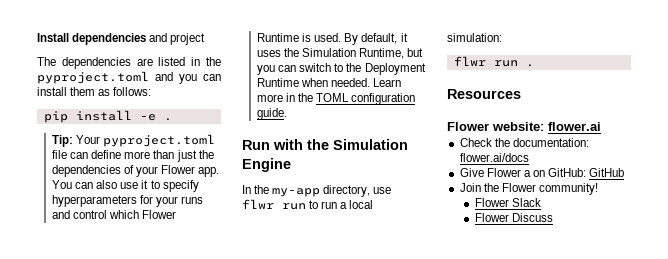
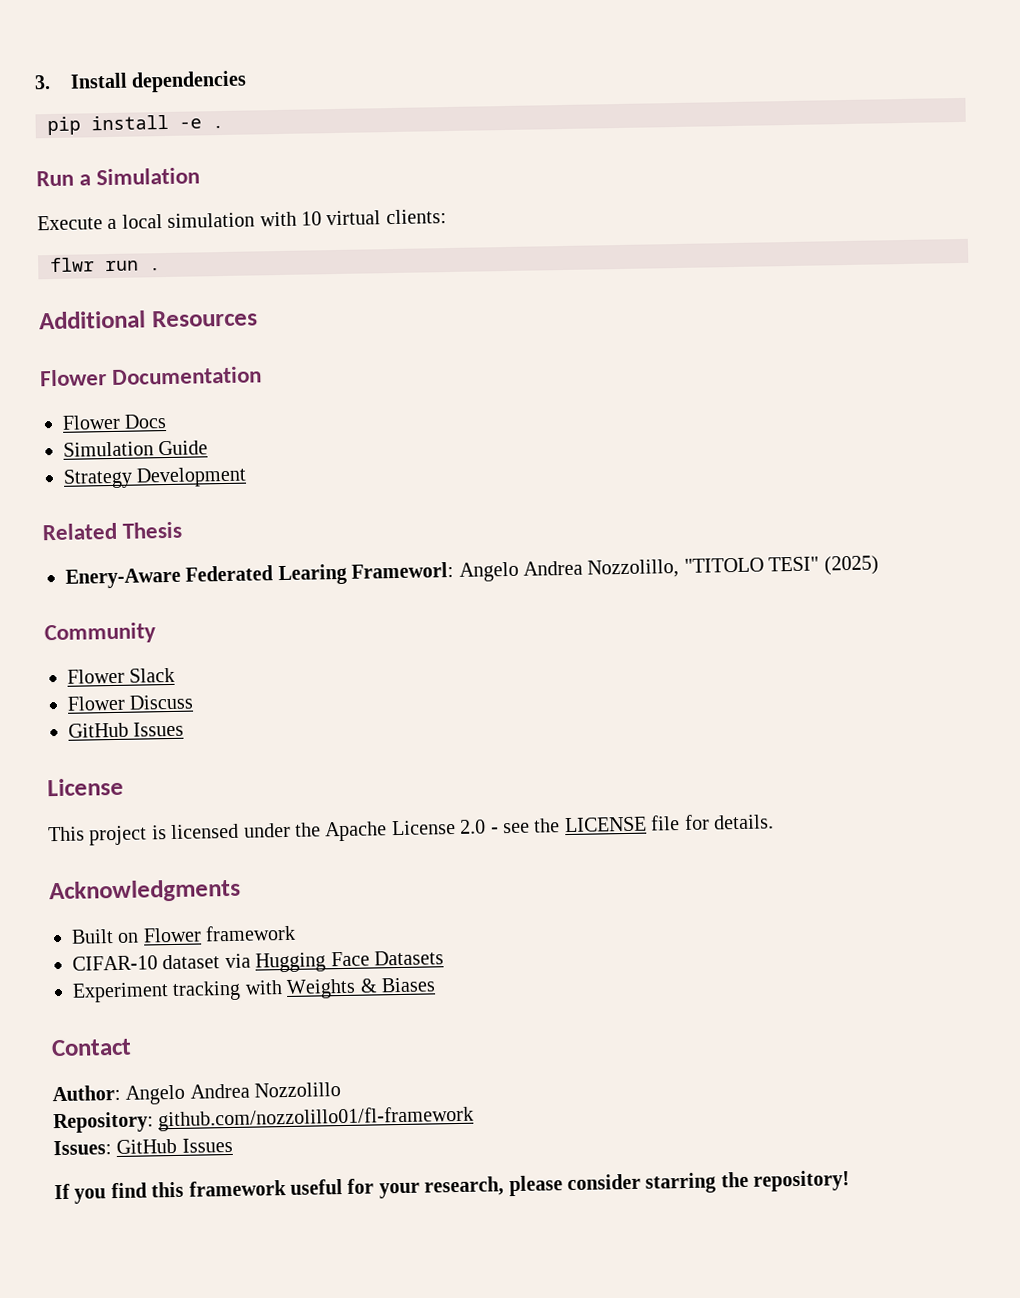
- Install dependencies and project
- The dependencies are listed in the pyproject.toml and you can install them as follows:
+ 3. Install dependencies
  pip install -e .
- Tip: Your pyproject.toml file can define more than just the dependencies of your Flower app. You can also use it to specify hyperparameters for your runs and control which Flower Runtime is used. By default, it uses the Simulation Runtime, but you can switch to the Deployment Runtime when needed. Learn more in the TOML configuration guide.
- Run with the Simulation Engine
- In the my-app directory, use flwr run to run a local simulation:
+ Run a Simulation
+ Execute a local simulation with 10 virtual clients:
- Resources
+ Additional Resources
- Flower website: flower.ai
- Check the documentation: flower.ai/docs
- Give Flower a on GitHub: GitHub
- Join the Flower community!
+ Flower Documentation
+ Flower Docs
+ Simulation Guide
+ Strategy Development
+ Related Thesis
+ Enery-Aware Federated Learing Frameworl: Angelo Andrea Nozzolillo, "TITOLO TESI" (2025)
+ Community
  Flower Slack
  Flower Discuss
+ GitHub Issues
+ License
+ This project is licensed under the Apache License 2.0 - see the LICENSE file for details.
+ Acknowledgments
+ Built on Flower framework
+ CIFAR-10 dataset via Hugging Face Datasets
+ Experiment tracking with Weights & Biases
+ Contact
+ Author: Angelo Andrea Nozzolillo
+ Repository: github.com/nozzolillo01/fl-framework
+ Issues: GitHub Issues
+ If you find this framework useful for your research, please consider starring the repository!

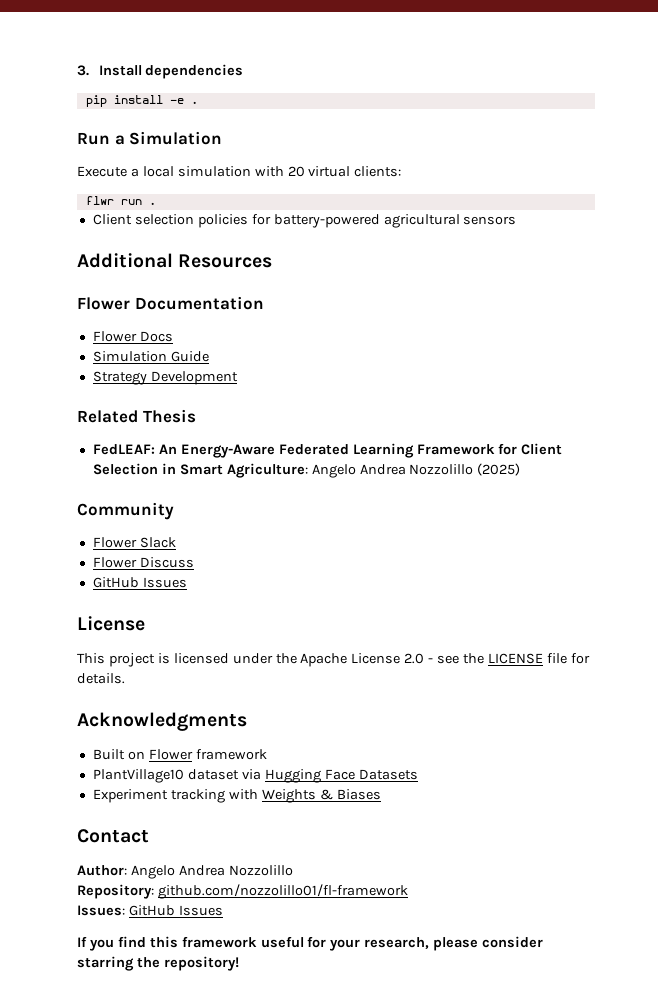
- Execute a local simulation with 10 virtual clients:
+ Execute a local simulation with 20 virtual clients:
+ Client selection policies for battery-powered agricultural sensors
- Enery-Aware Federated Learing Frameworl: Angelo Andrea Nozzolillo, "TITOLO TESI" (2025)
+ FedLEAF: An Energy-Aware Federated Learning Framework for Client Selection in Smart Agriculture: Angelo Andrea Nozzolillo (2025)
- CIFAR-10 dataset via Hugging Face Datasets
+ PlantVillage10 dataset via Hugging Face Datasets

